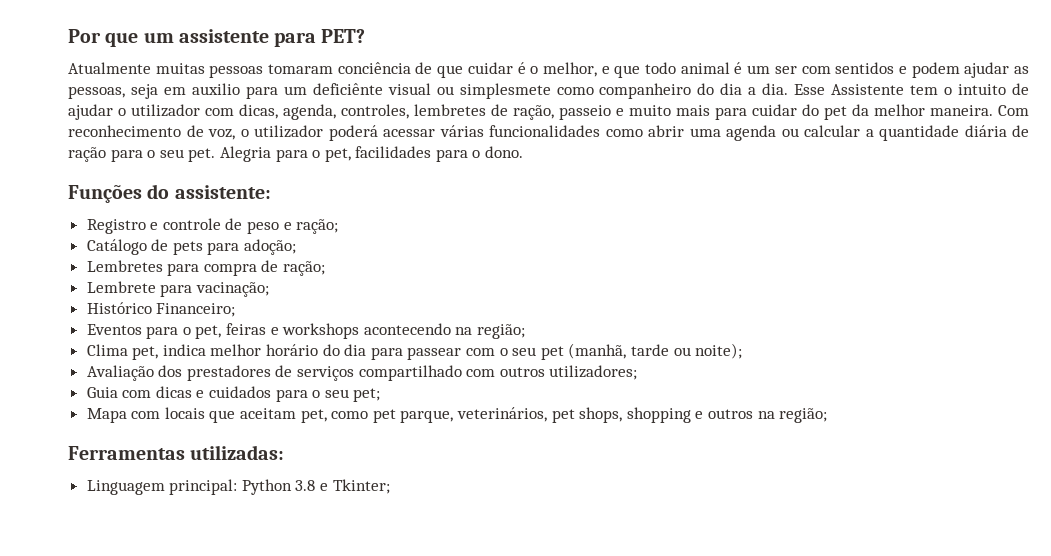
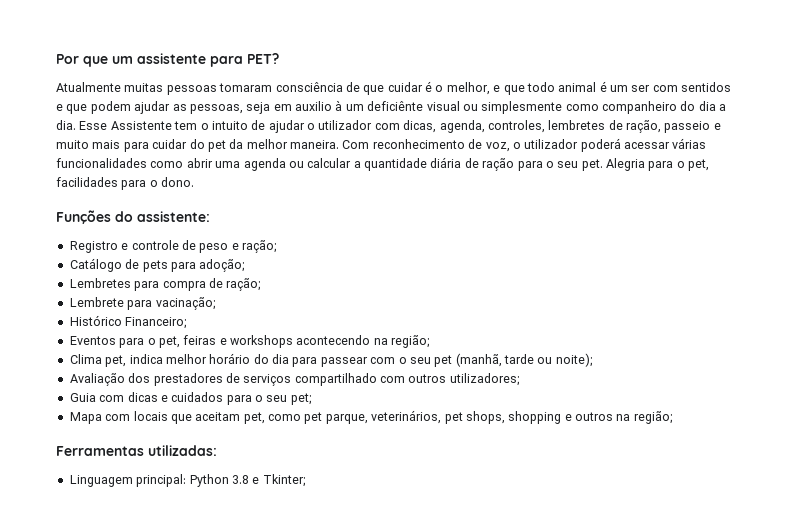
- Atualmente muitas pessoas tomaram conciência de que cuidar é o melhor, e que todo animal é um ser com sentidos e podem ajudar as pessoas, seja em auxilio para um deficiênte visual ou simplesmete como companheiro do dia a dia.
+ Atualmente muitas pessoas tomaram consciência de que cuidar é o melhor, e que todo animal é um ser com sentidos e que podem ajudar as pessoas, seja em auxilio à um deficiênte visual ou simplesmente como companheiro do dia a dia.

